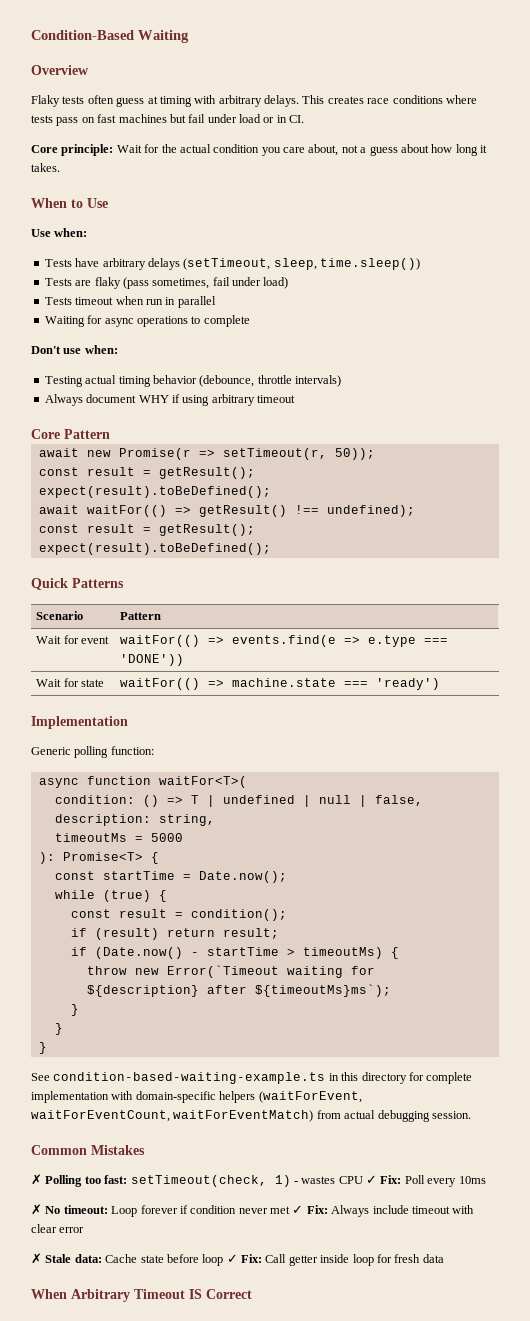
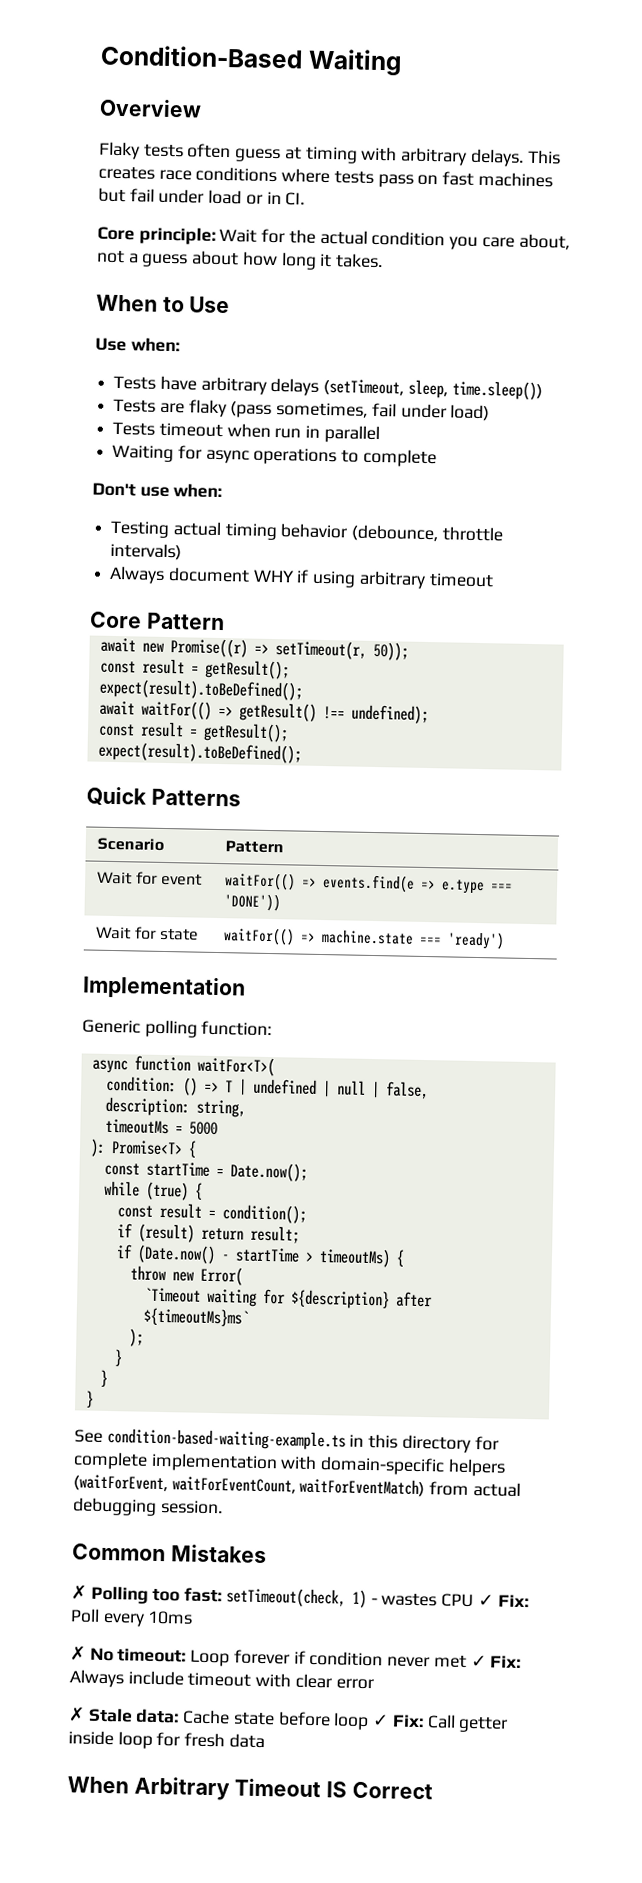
- await new Promise(r => setTimeout(r, 50));
+ await new Promise((r) => setTimeout(r, 50));
- throw new Error(`Timeout waiting for ${description} after ${timeoutMs}ms`);
+ throw new Error(
+ `Timeout waiting for ${description} after ${timeoutMs}ms`
+ );

